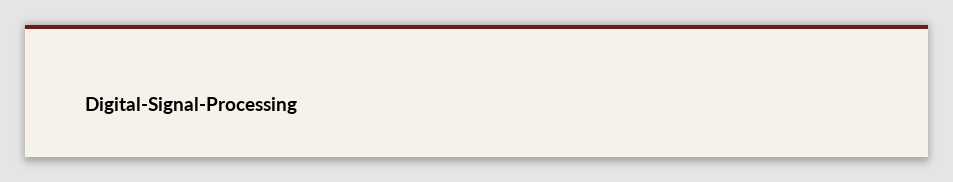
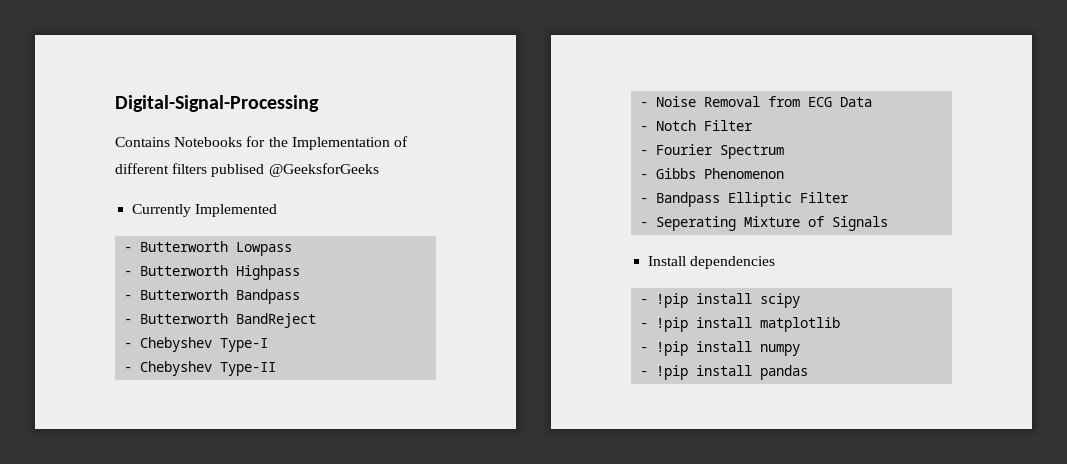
+ Contains Notebooks for the Implementation of different filters publised @GeeksforGeeks
+ Currently Implemented
+ - Butterworth Lowpass
+ - Butterworth Highpass
+ - Butterworth Bandpass
+ - Butterworth BandReject
+ - Chebyshev Type-I
+ - Chebyshev Type-II
+ - Noise Removal from ECG Data
+ - Notch Filter
+ - Fourier Spectrum
+ - Gibbs Phenomenon
+ - Bandpass Elliptic Filter
+ - Seperating Mixture of Signals
+ Install dependencies
+ - !pip install scipy
+ - !pip install matplotlib
+ - !pip install numpy
+ - !pip install pandas

